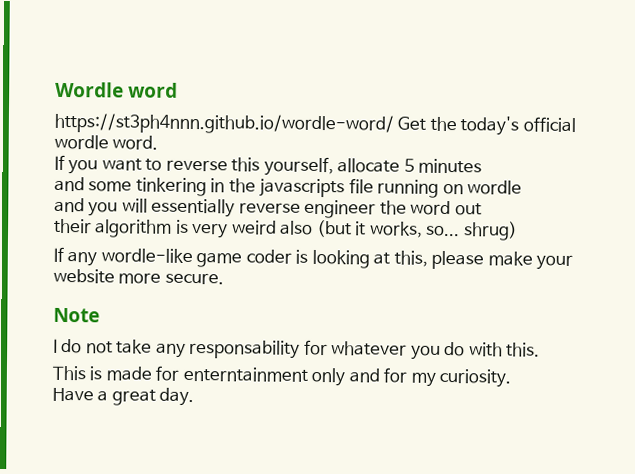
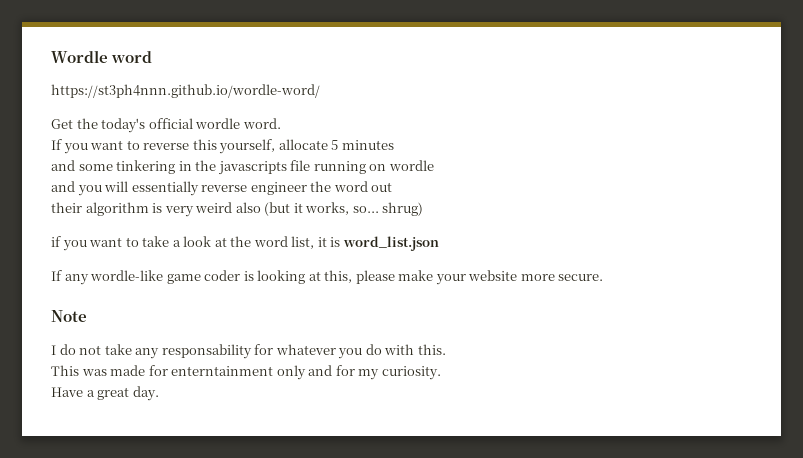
- https://st3ph4nnn.github.io/wordle-word/ Get the today's official wordle word.
+ https://st3ph4nnn.github.io/wordle-word/
+ Get the today's official wordle word.
+ if you want to take a look at the word list, it is word_list.json
- This is made for enterntainment only and for my curiosity.
+ This was made for enterntainment only and for my curiosity.

